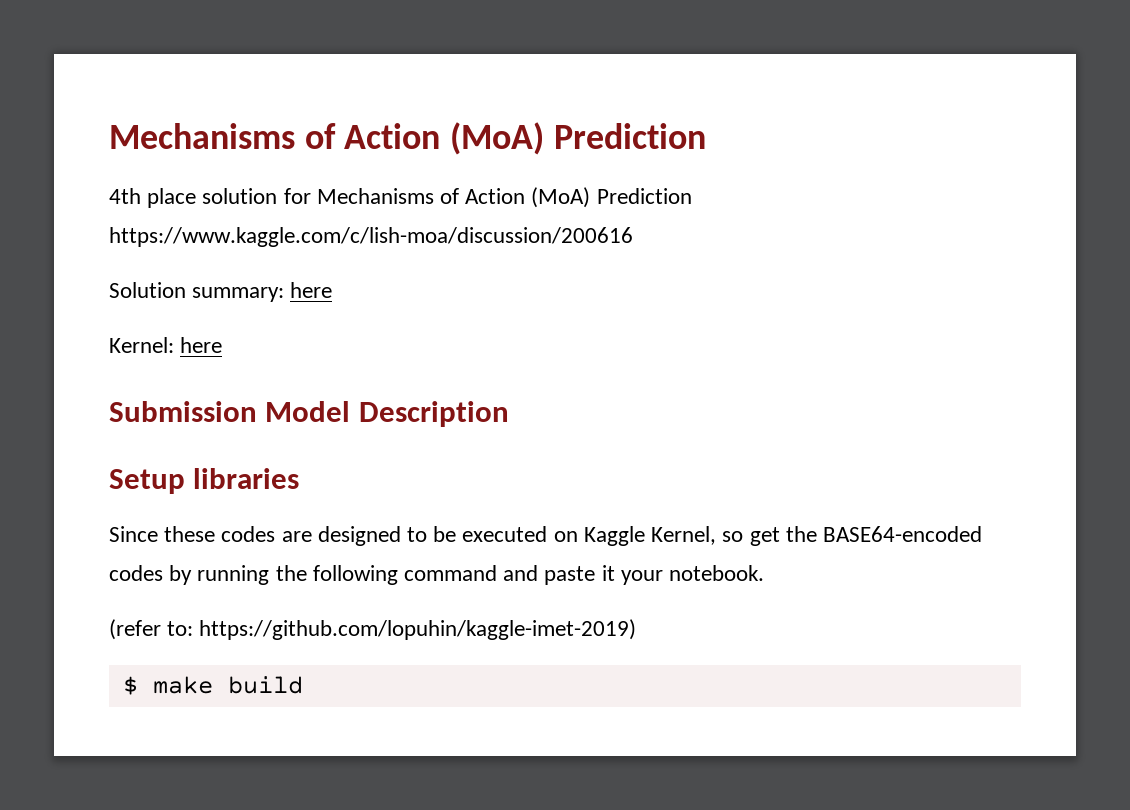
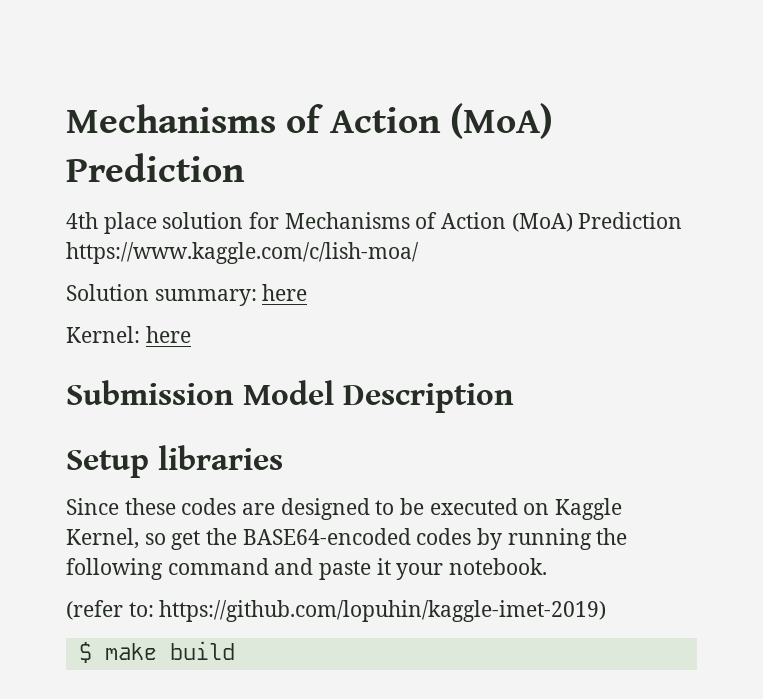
- 4th place solution for Mechanisms of Action (MoA) Prediction https://www.kaggle.com/c/lish-moa/discussion/200616
+ 4th place solution for Mechanisms of Action (MoA) Prediction https://www.kaggle.com/c/lish-moa/

